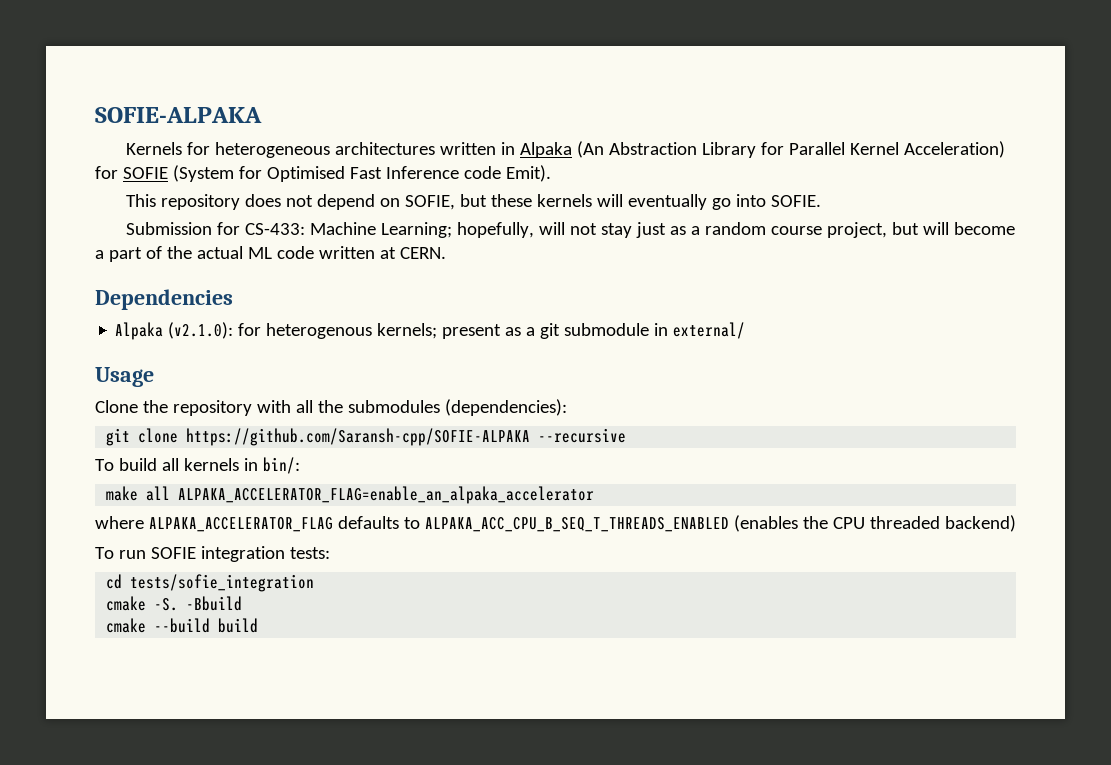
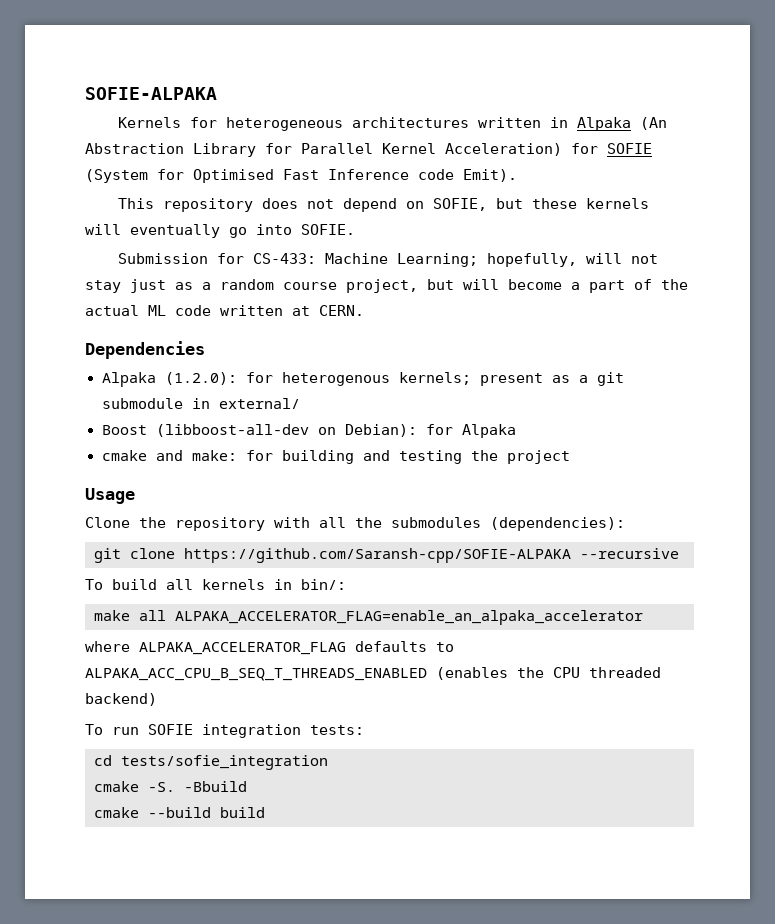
- Alpaka (v2.1.0): for heterogenous kernels; present as a git submodule in external/
+ Alpaka (1.2.0): for heterogenous kernels; present as a git submodule in external/
+ Boost (libboost-all-dev on Debian): for Alpaka
+ cmake and make: for building and testing the project

